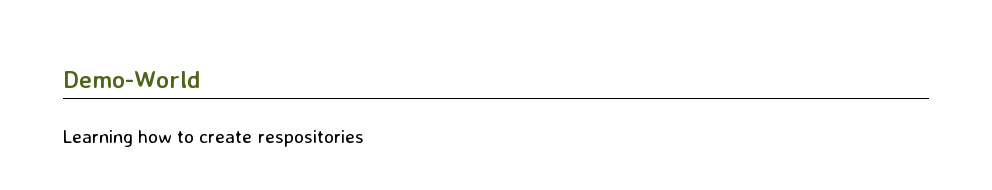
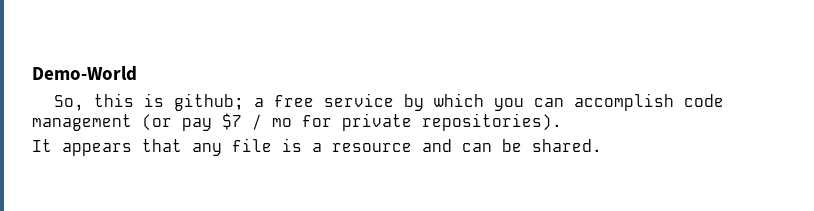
- Learning how to create respositories
+ So, this is github; a free service by which you can accomplish code management (or pay $7 / mo for private repositories).
+ It appears that any file is a resource and can be shared.

